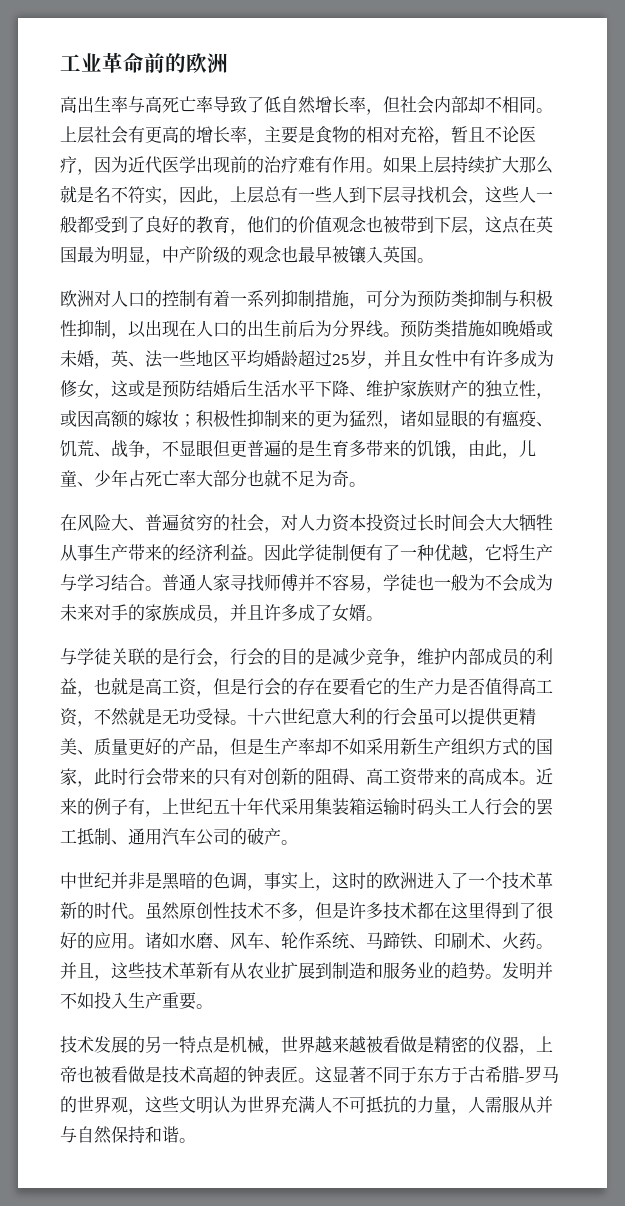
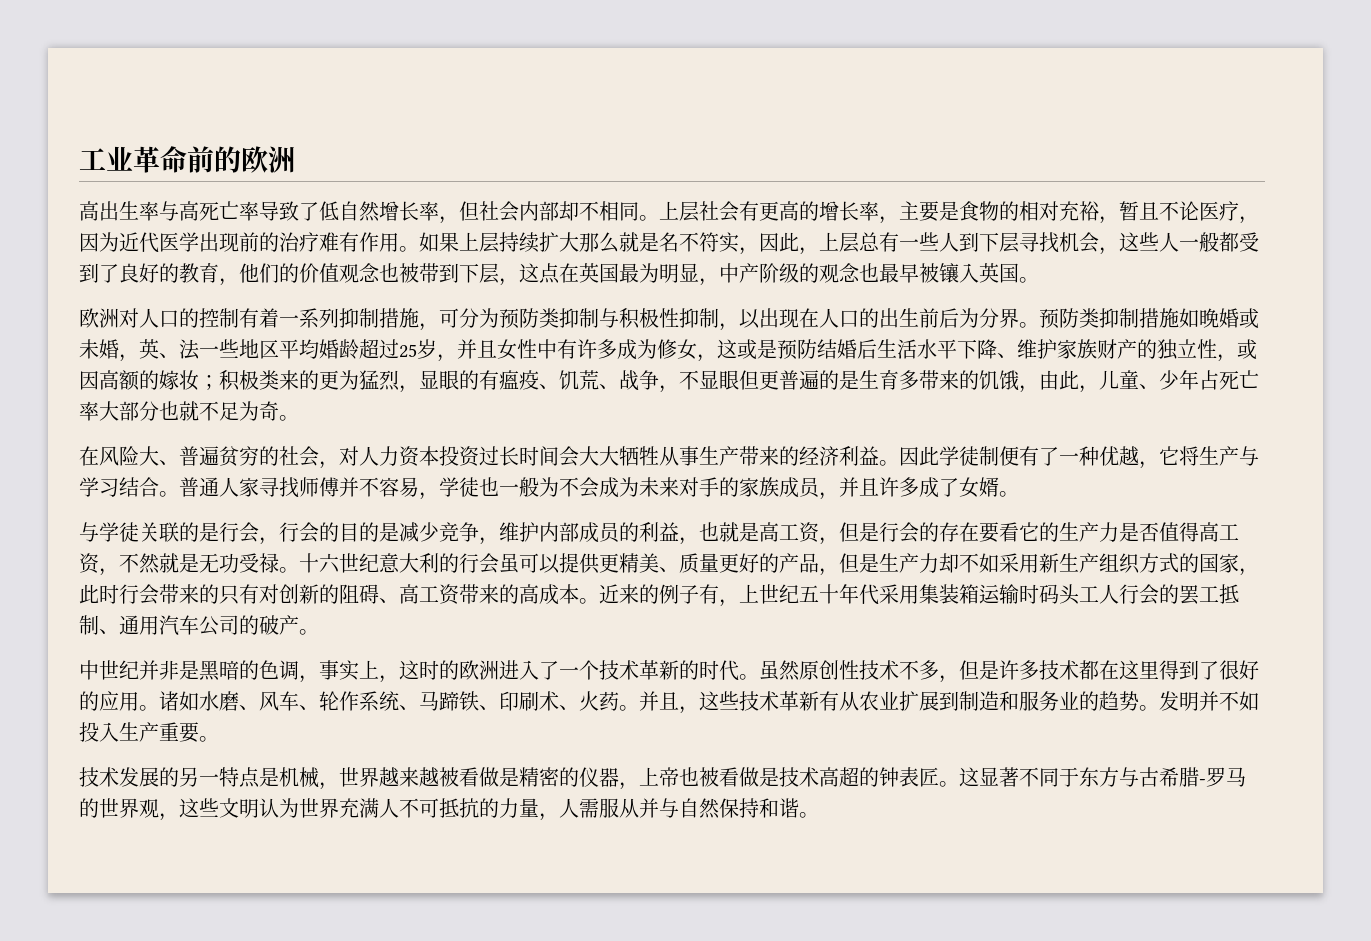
- 欧洲对人口的控制有着一系列抑制措施，可分为预防类抑制与积极性抑制，以出现在人口的出生前后为分界线。
+ 欧洲对人口的控制有着一系列抑制措施，可分为预防类抑制与积极性抑制，以出现在人口的出生前后为分界。
- 预防类措施如晚婚或未婚，英、法一些地区平均婚龄超过25岁，并且女性中有许多成为修女，这或是预防结婚后生活水平下降、维护家族财产的独立性，或因高额的嫁妆；
+ 预防类抑制措施如晚婚或未婚，英、法一些地区平均婚龄超过25岁，并且女性中有许多成为修女，这或是预防结婚后生活水平下降、维护家族财产的独立性，或因高额的嫁妆；
- 积极性抑制来的更为猛烈，诸如显眼的有瘟疫、饥荒、战争，不显眼但更普遍的是生育多带来的饥饿，由此，儿童、少年占死亡率大部分也就不足为奇。
+ 积极类来的更为猛烈，显眼的有瘟疫、饥荒、战争，不显眼但更普遍的是生育多带来的饥饿，由此，儿童、少年占死亡率大部分也就不足为奇。
- 十六世纪意大利的行会虽可以提供更精美、质量更好的产品，但是生产率却不如采用新生产组织方式的国家，此时行会带来的只有对创新的阻碍、高工资带来的高成本。
+ 十六世纪意大利的行会虽可以提供更精美、质量更好的产品，但是生产力却不如采用新生产组织方式的国家，此时行会带来的只有对创新的阻碍、高工资带来的高成本。
- 这显著不同于东方于古希腊-罗马的世界观，这些文明认为世界充满人不可抵抗的力量，人需服从并与自然保持和谐。
+ 这显著不同于东方与古希腊-罗马的世界观，这些文明认为世界充满人不可抵抗的力量，人需服从并与自然保持和谐。

